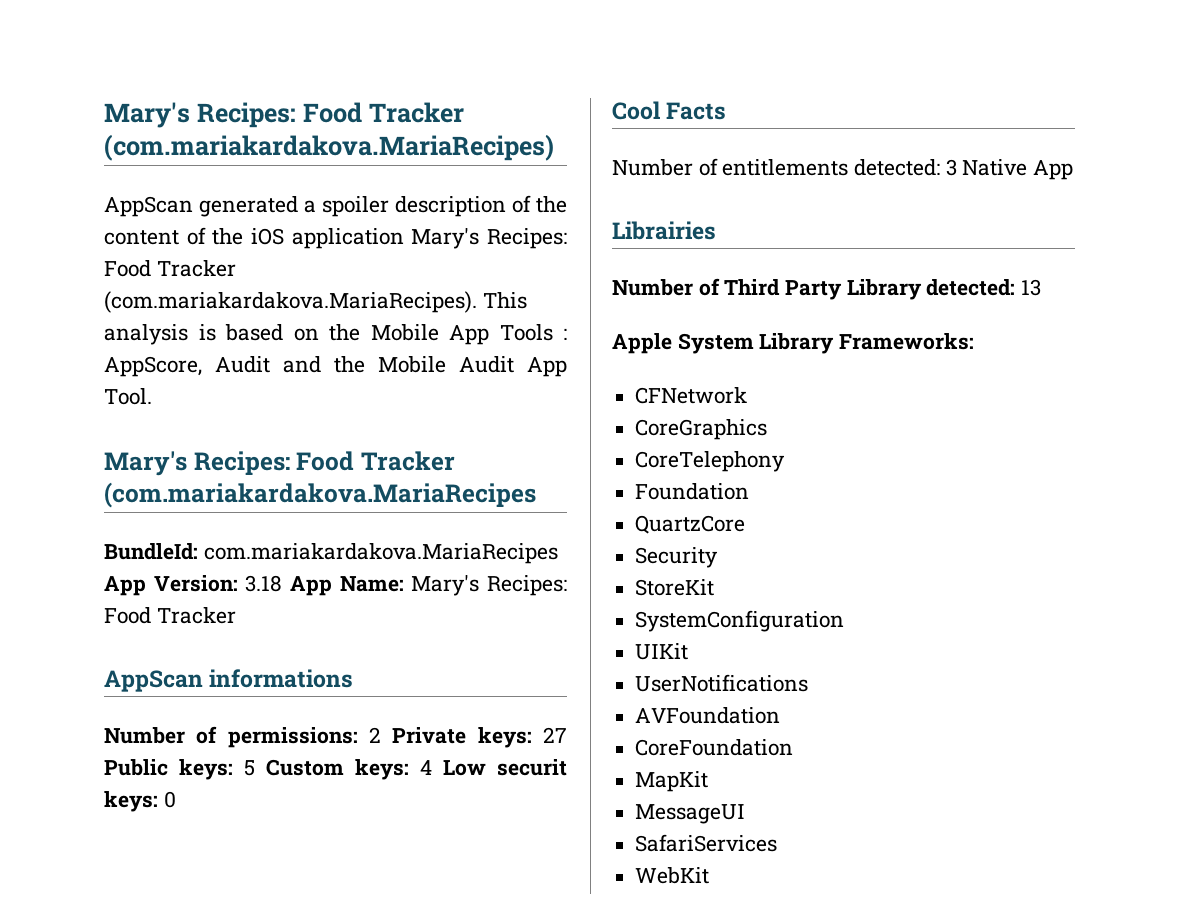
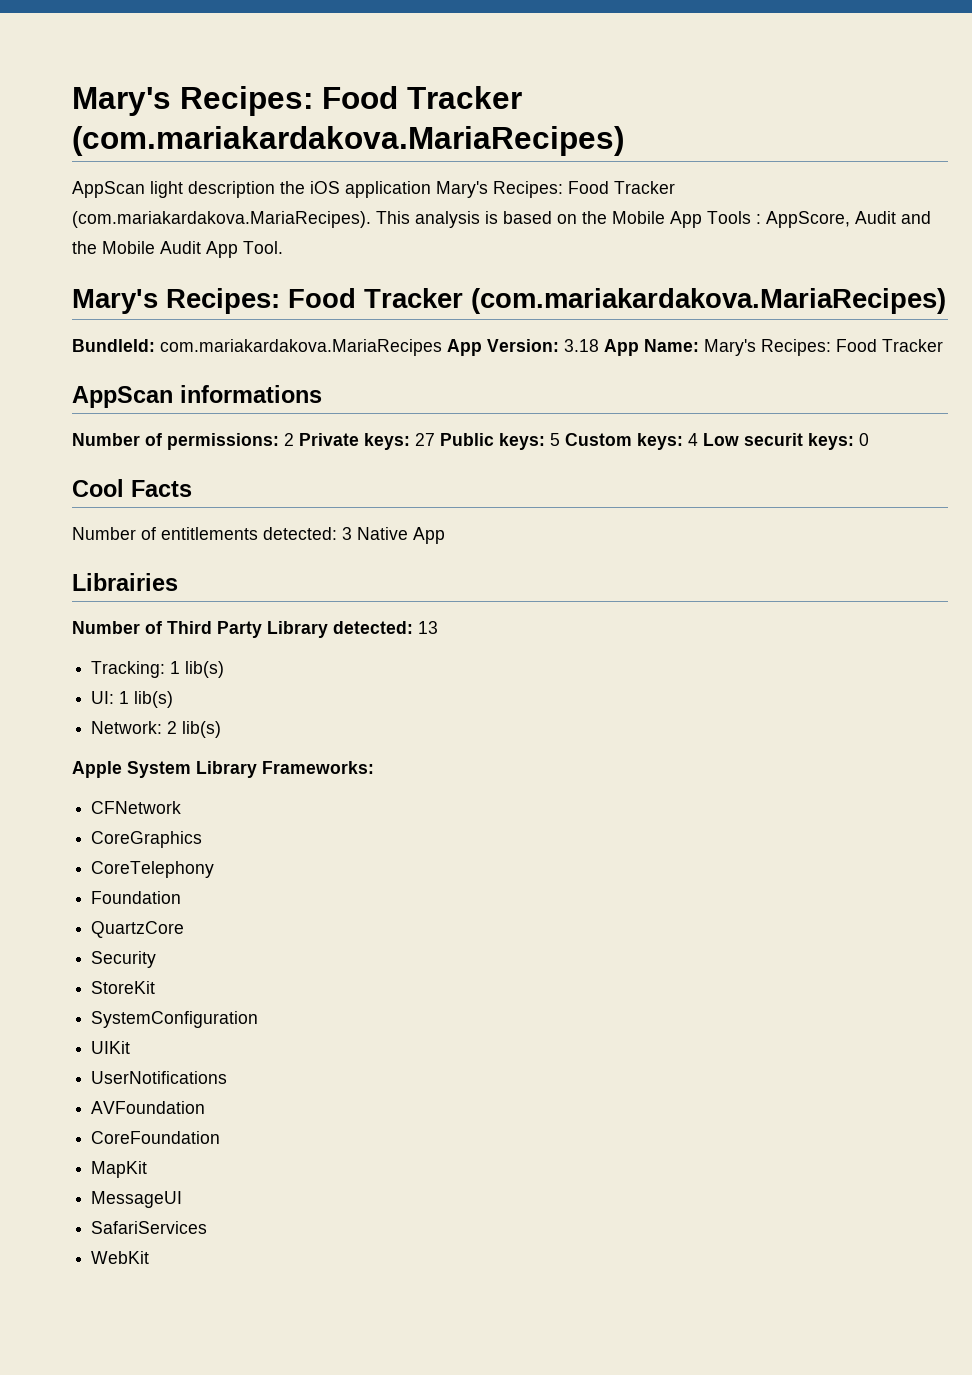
- AppScan generated a spoiler description of the content of the iOS application Mary's Recipes: Food Tracker (com.mariakardakova.MariaRecipes). This analysis is based on the Mobile App Tools : AppScore, Audit and the Mobile Audit App Tool.
- Mary's Recipes: Food Tracker (com.mariakardakova.MariaRecipes
+ AppScan light description the iOS application Mary's Recipes: Food Tracker (com.mariakardakova.MariaRecipes). This analysis is based on the Mobile App Tools : AppScore, Audit and the Mobile Audit App Tool.
+ Mary's Recipes: Food Tracker (com.mariakardakova.MariaRecipes)
+ Tracking: 1 lib(s)
+ UI: 1 lib(s)
+ Network: 2 lib(s)

